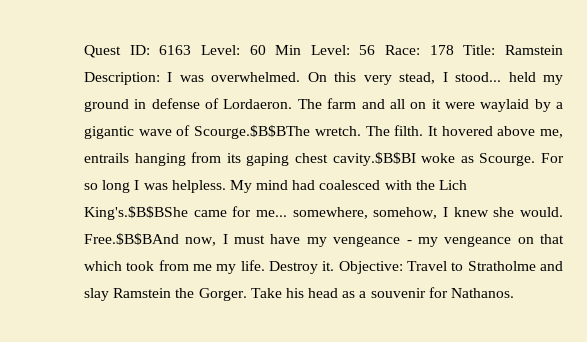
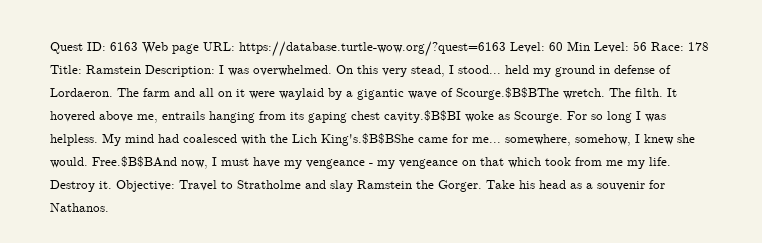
- Quest ID: 6163 Level: 60 Min Level: 56 Race: 178 Title: Ramstein Description: I was overwhelmed.
+ Quest ID: 6163 Web page URL: https://database.turtle-wow.org/?quest=6163 Level: 60 Min Level: 56 Race: 178 Title: Ramstein Description: I was overwhelmed.

